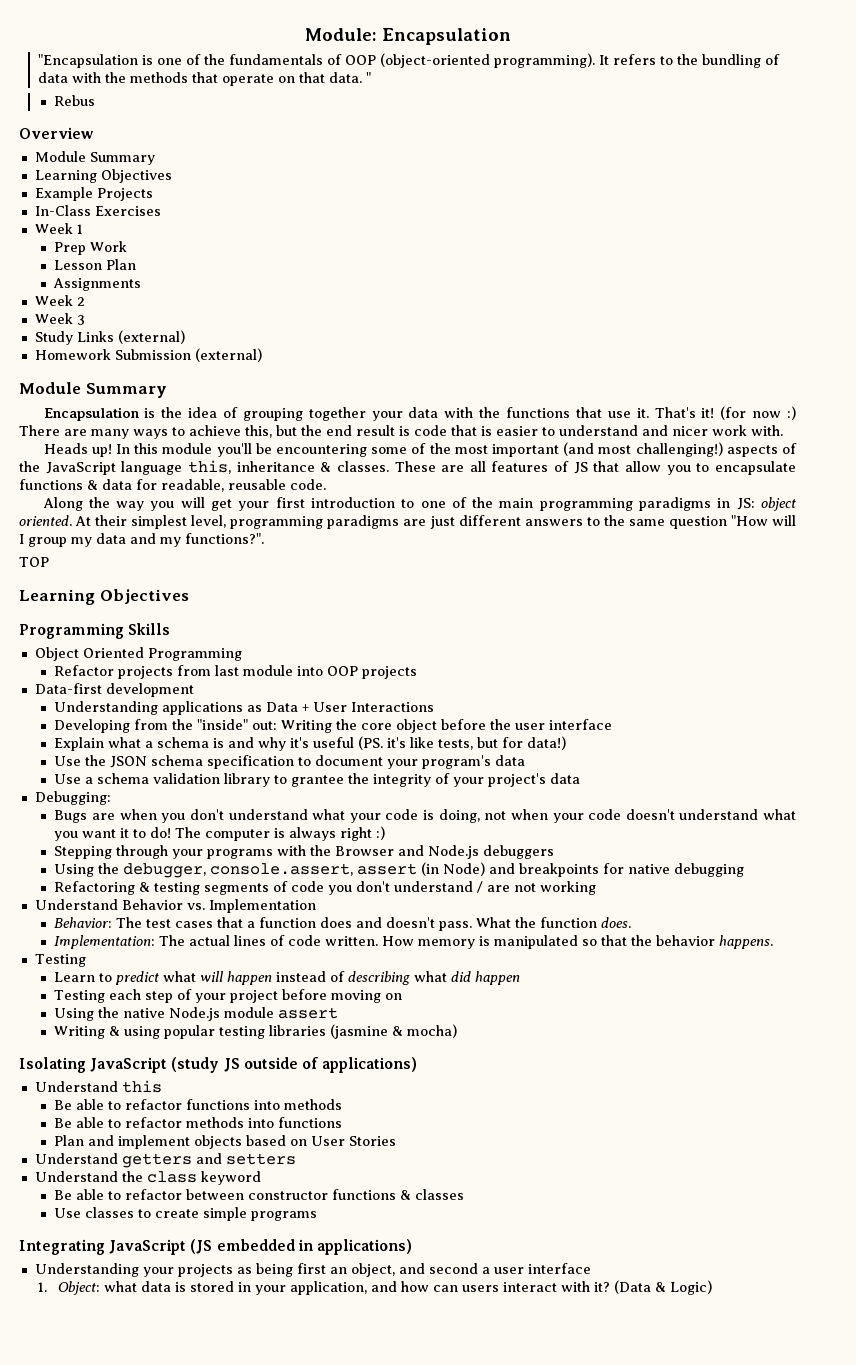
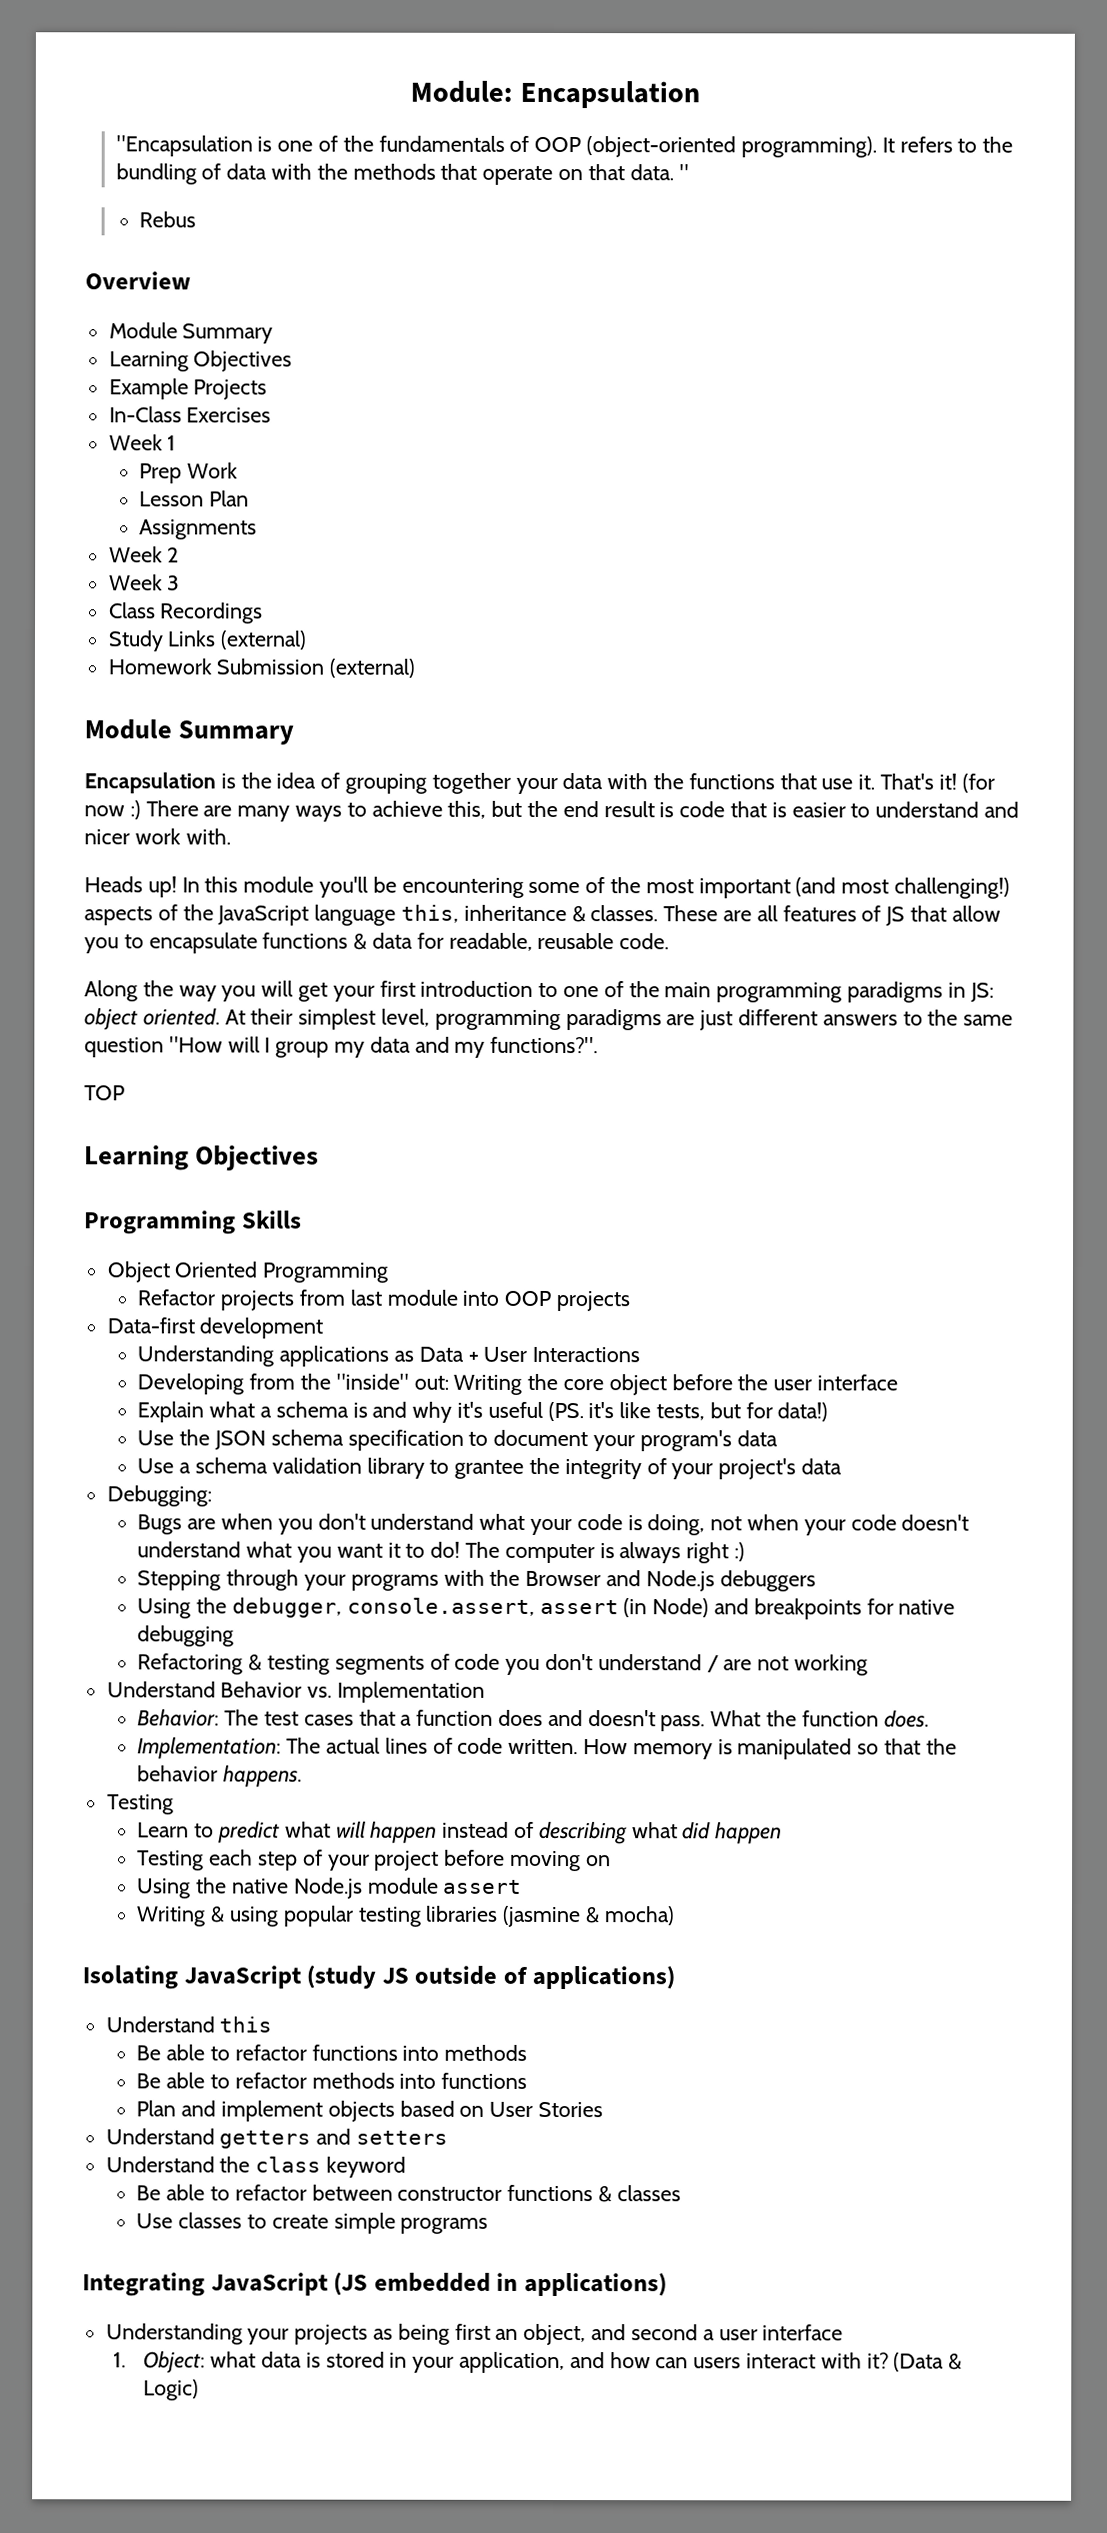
+ Class Recordings

